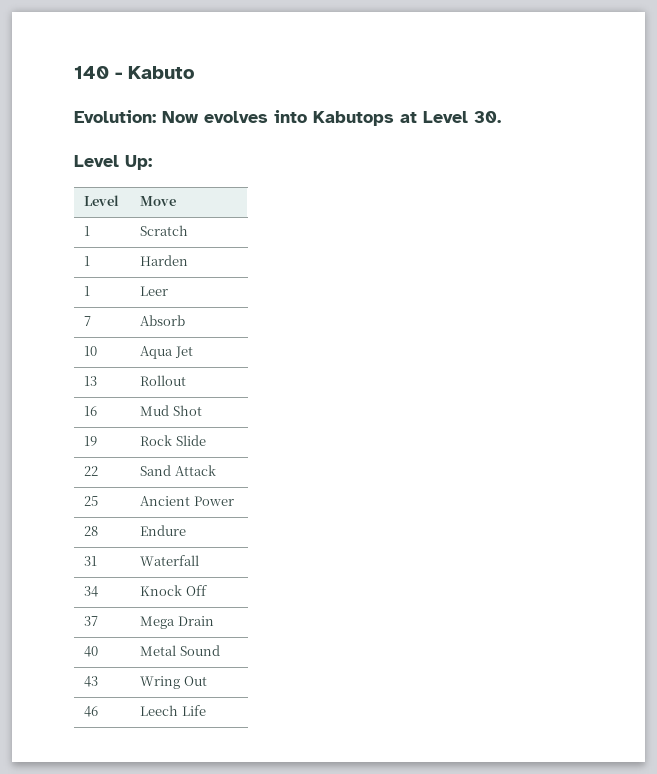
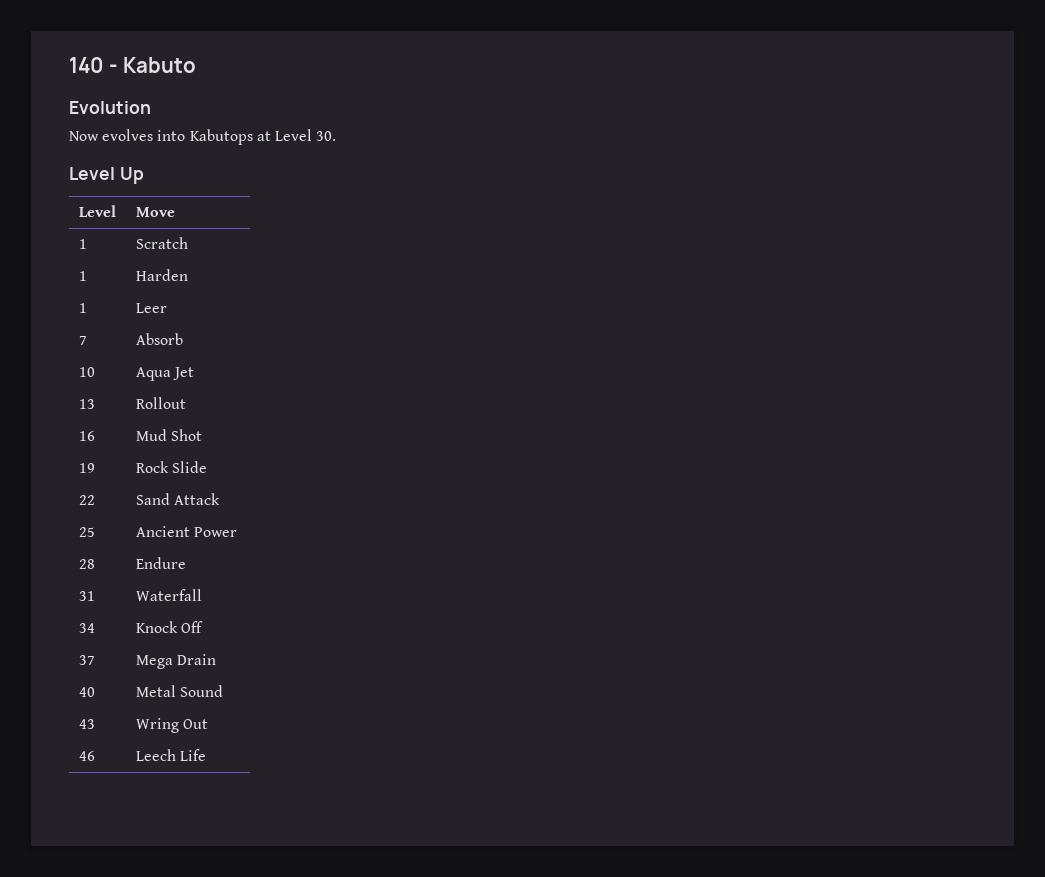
- Evolution: Now evolves into Kabutops at Level 30.
+ Evolution
+ Now evolves into Kabutops at Level 30.
- Level Up:
+ Level Up

